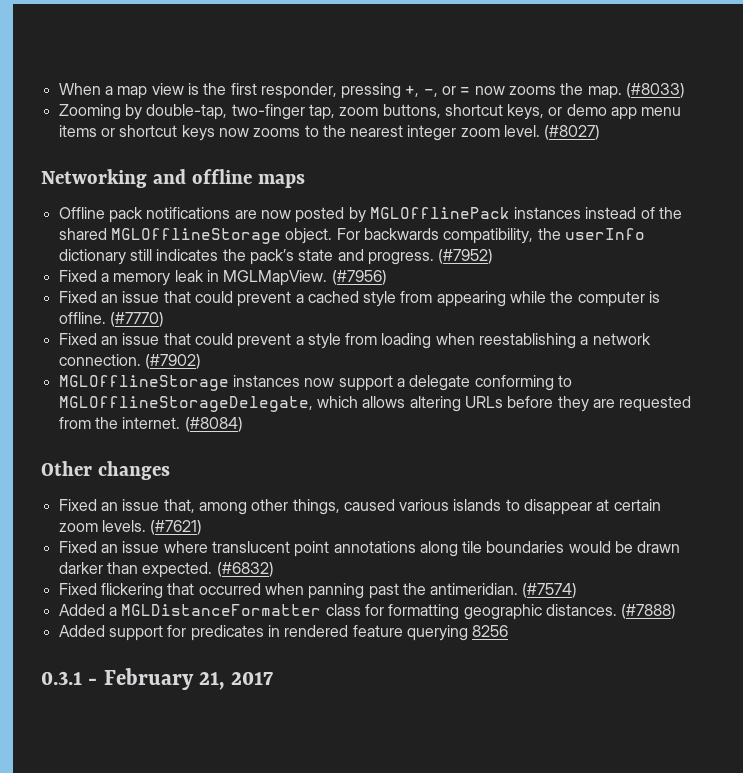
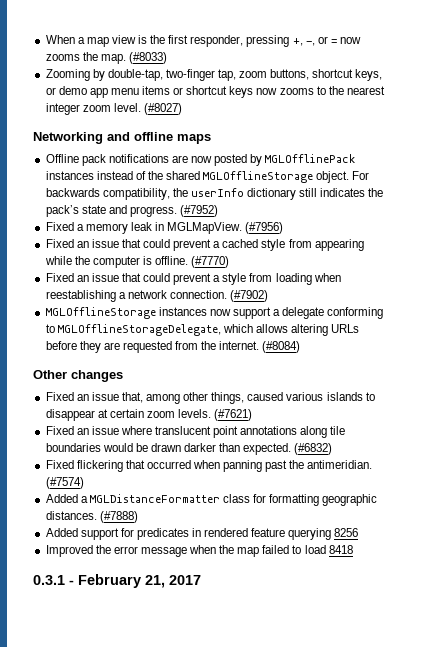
+ Improved the error message when the map failed to load 8418

